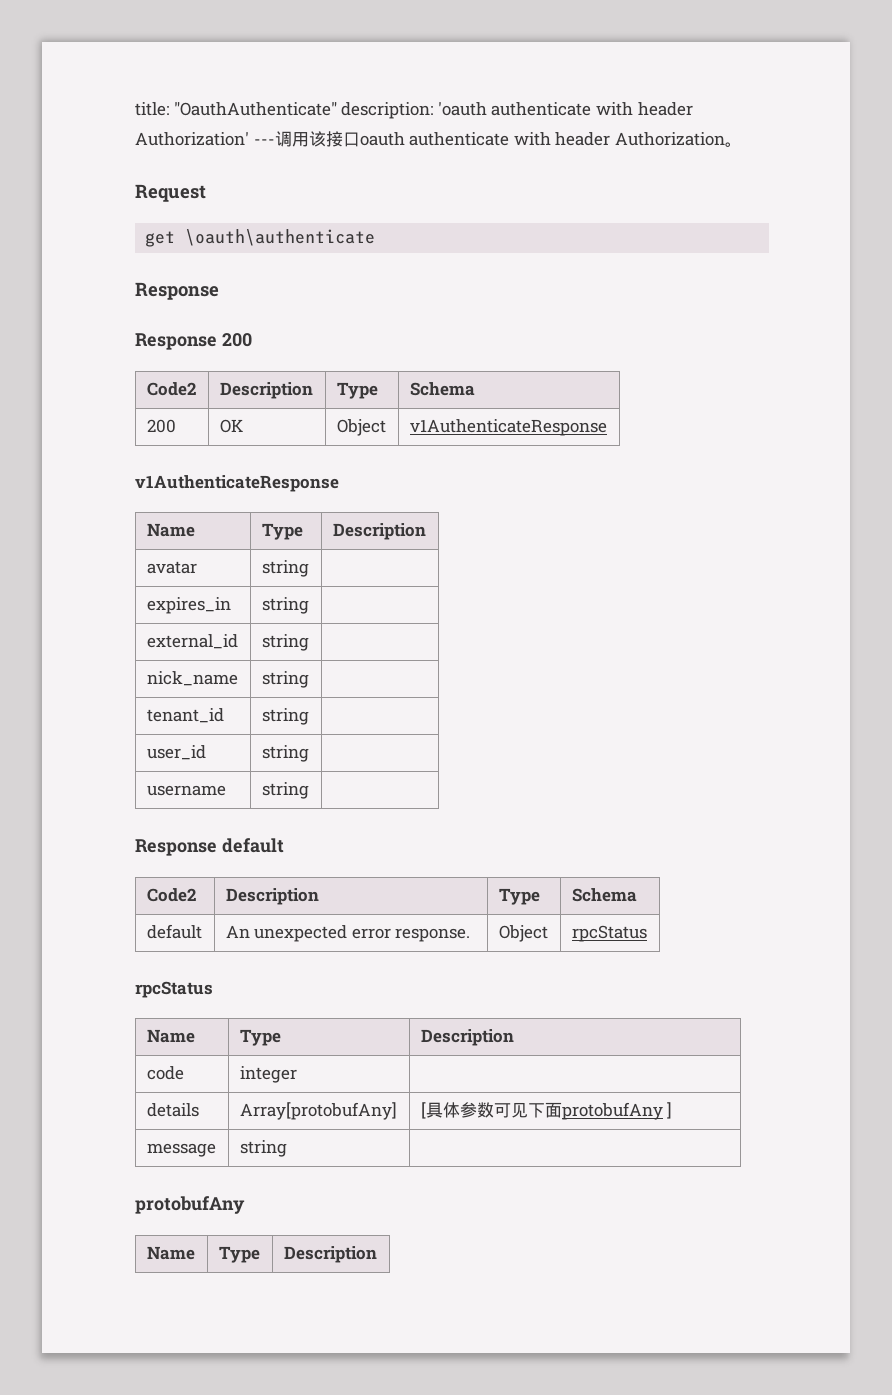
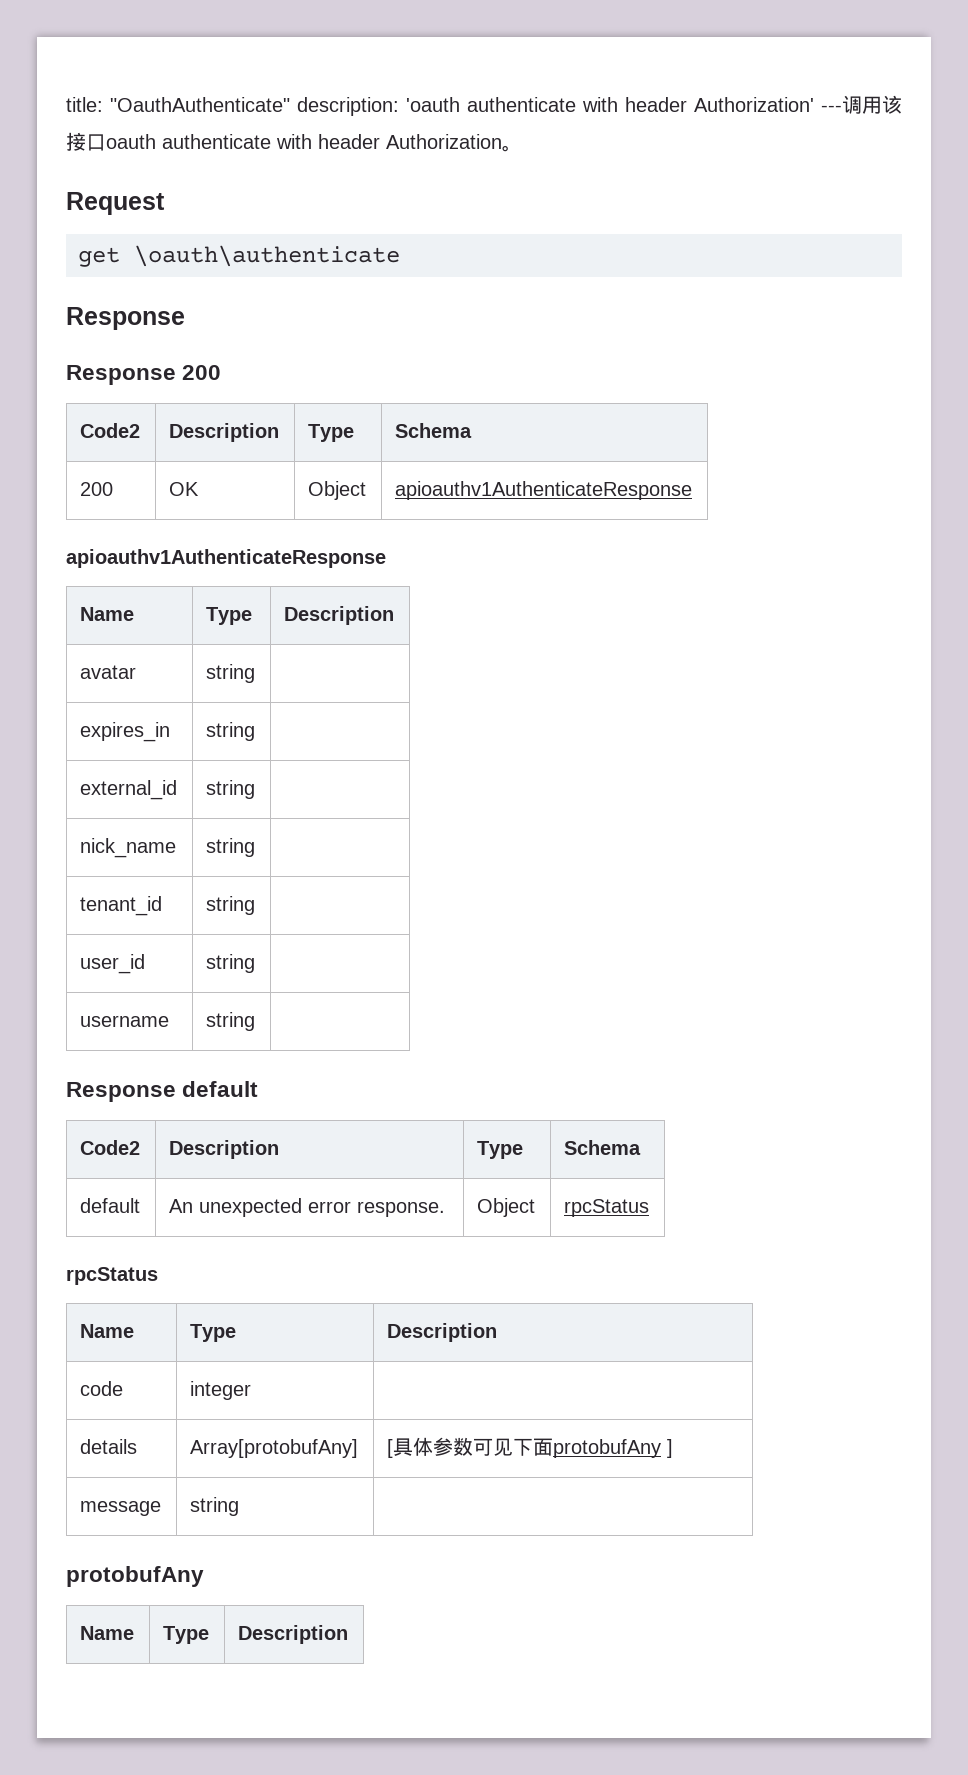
- 200 | OK | Object | v1AuthenticateResponse
- v1AuthenticateResponse
+ 200 | OK | Object | apioauthv1AuthenticateResponse
+ apioauthv1AuthenticateResponse

